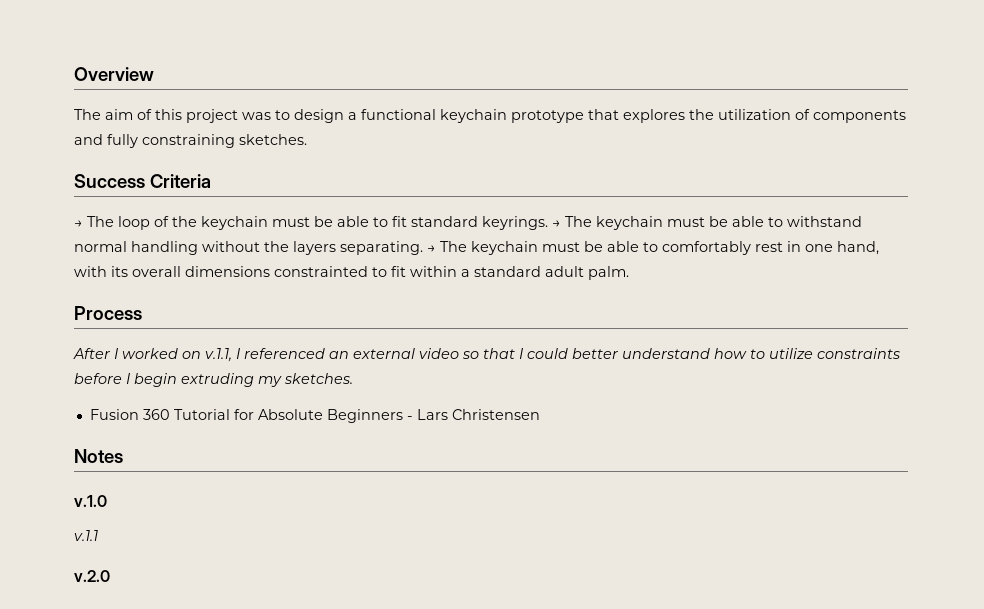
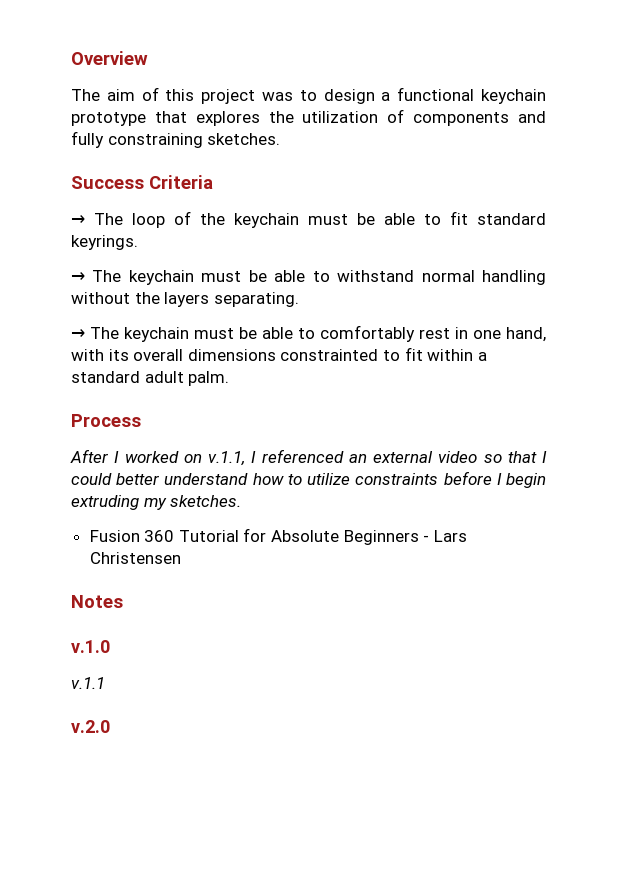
- → The loop of the keychain must be able to fit standard keyrings. → The keychain must be able to withstand normal handling without the layers separating. → The keychain must be able to comfortably rest in one hand, with its overall dimensions constrainted to fit within a standard adult palm.
+ → The loop of the keychain must be able to fit standard keyrings.
+ → The keychain must be able to withstand normal handling without the layers separating.
+ → The keychain must be able to comfortably rest in one hand, with its overall dimensions constrainted to fit within a standard adult palm.

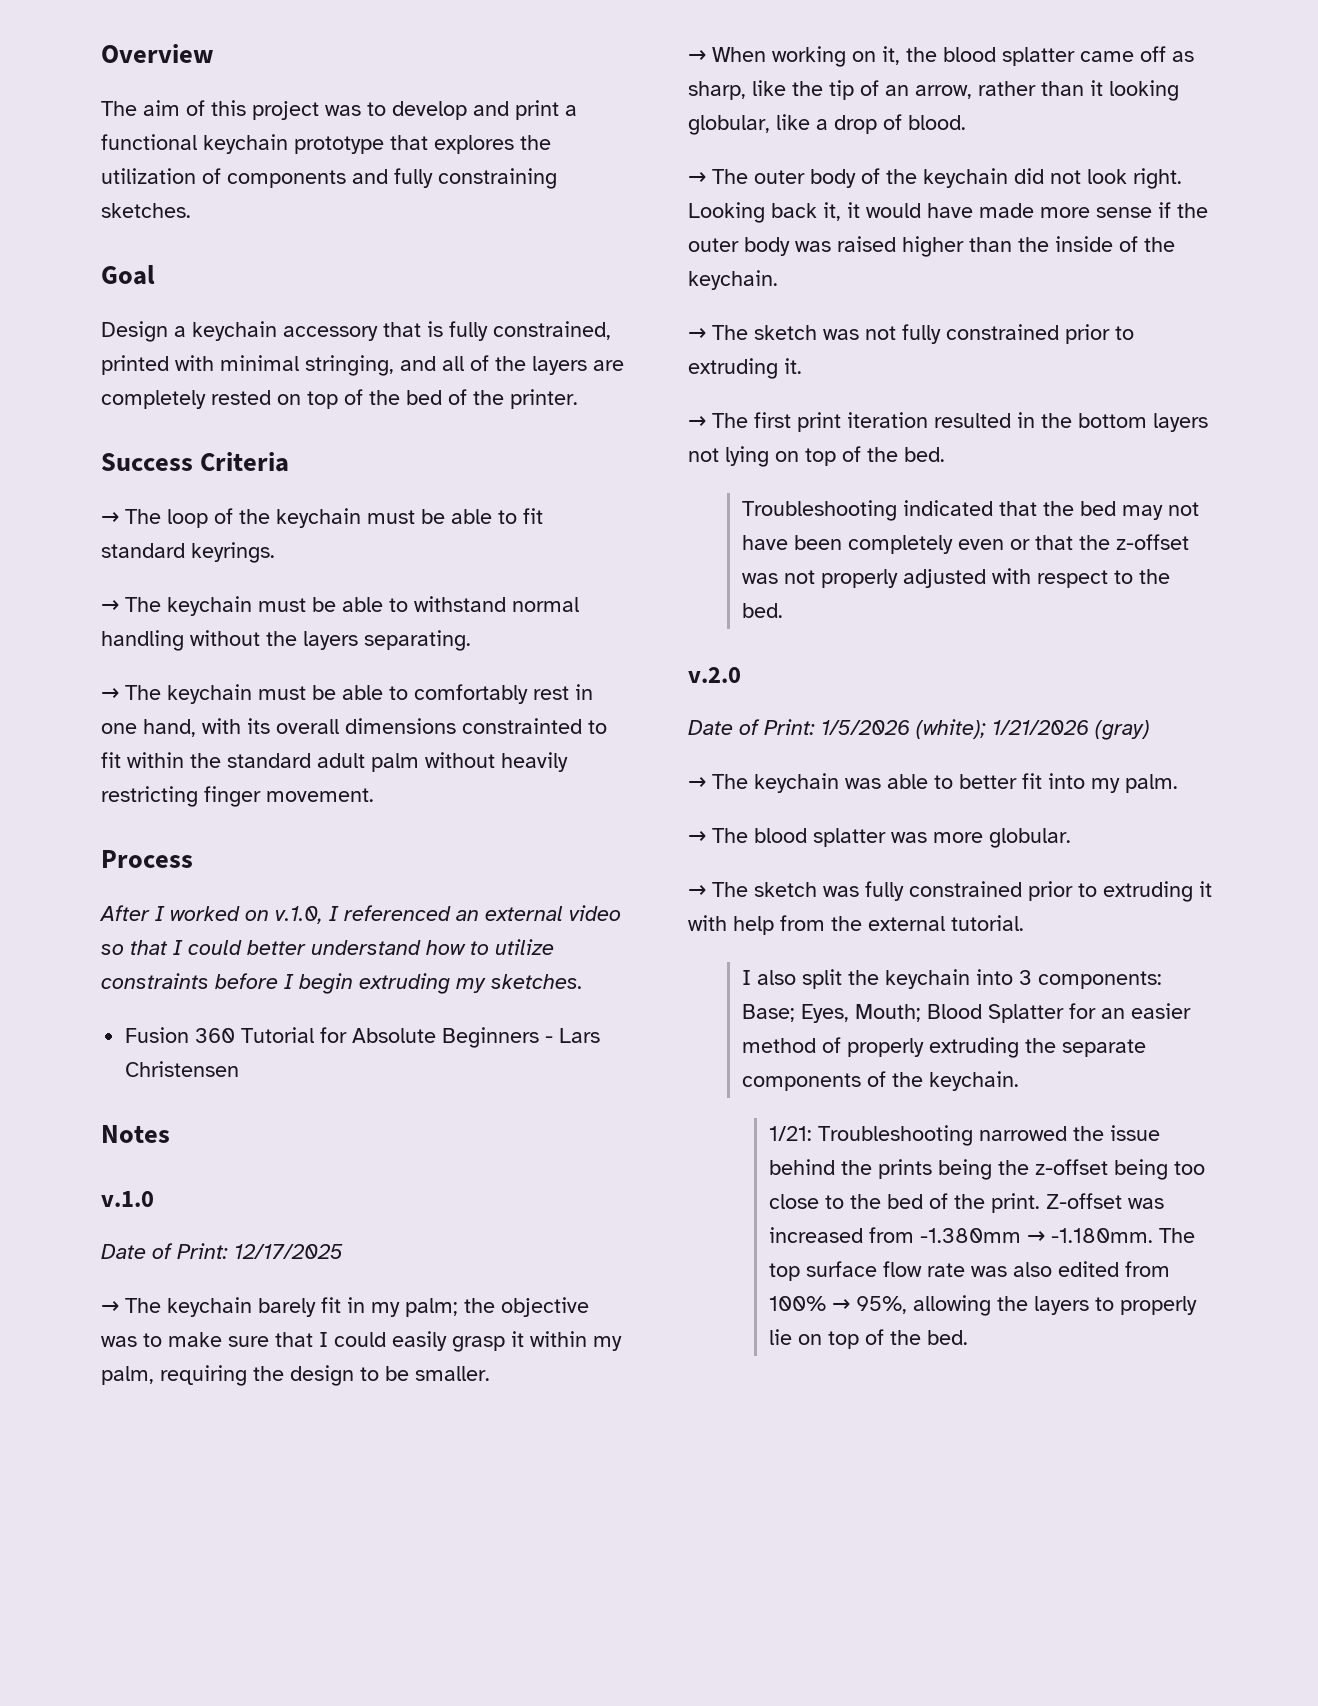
- The aim of this project was to design a functional keychain prototype that explores the utilization of components and fully constraining sketches.
+ The aim of this project was to develop and print a functional keychain prototype that explores the utilization of components and fully constraining sketches.
+ Goal
+ Design a keychain accessory that is fully constrained, printed with minimal stringing, and all of the layers are completely rested on top of the bed of the printer.
- → The keychain must be able to comfortably rest in one hand, with its overall dimensions constrainted to fit within a standard adult palm.
+ → The keychain must be able to comfortably rest in one hand, with its overall dimensions constrainted to fit within the standard adult palm without heavily restricting finger movement.
- After I worked on v.1.1, I referenced an external video so that I could better understand how to utilize constraints before I begin extruding my sketches.
+ After I worked on v.1.0, I referenced an external video so that I could better understand how to utilize constraints before I begin extruding my sketches.
- v.1.1
+ Date of Print: 12/17/2025
+ → The keychain barely fit in my palm; the objective was to make sure that I could easily grasp it within my palm, requiring the design to be smaller.
+ → When working on it, the blood splatter came off as sharp, like the tip of an arrow, rather than it looking globular, like a drop of blood.
+ → The outer body of the keychain did not look right. Looking back it, it would have made more sense if the outer body was raised higher than the inside of the keychain.
+ → The sketch was not fully constrained prior to extruding it.
+ → The first print iteration resulted in the bottom layers not lying on top of the bed.
+ Troubleshooting indicated that the bed may not have been completely even or that the z-offset was not properly adjusted with respect to the bed.
  v.2.0
+ Date of Print: 1/5/2026 (white); 1/21/2026 (gray)
+ → The keychain was able to better fit into my palm.
+ → The blood splatter was more globular.
+ → The sketch was fully constrained prior to extruding it with help from the external tutorial.
+ I also split the keychain into 3 components: Base; Eyes, Mouth; Blood Splatter for an easier method of properly extruding the separate components of the keychain.
+ 1/21: Troubleshooting narrowed the issue behind the prints being the z-offset being too close to the bed of the print. Z-offset was increased from -1.380mm → -1.180mm. The top surface flow rate was also edited from 100% → 95%, allowing the layers to properly lie on top of the bed.

